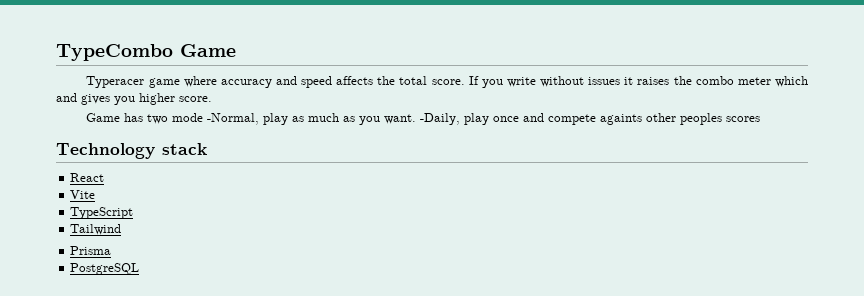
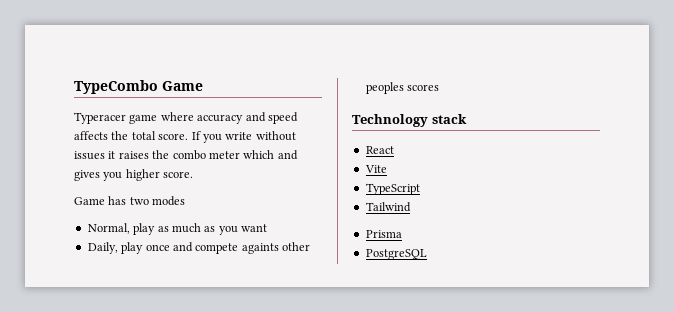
- Game has two mode -Normal, play as much as you want. -Daily, play once and compete againts other peoples scores
+ Game has two modes
+ Normal, play as much as you want
+ Daily, play once and compete againts other peoples scores

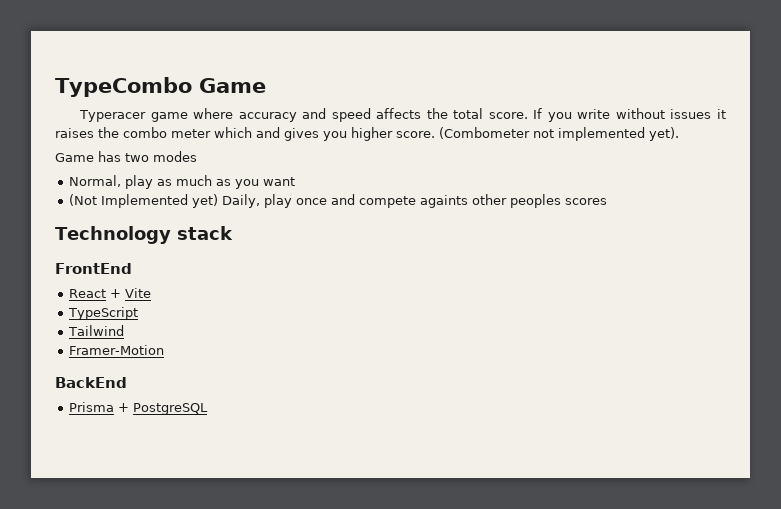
+ (Combometer not implemented yet).
- Daily, play once and compete againts other peoples scores
+ (Not Implemented yet) Daily, play once and compete againts other peoples scores
+ FrontEnd
- React
- Vite
+ React + Vite
+ Framer-Motion
+ BackEnd
- Prisma
- PostgreSQL
+ Prisma + PostgreSQL

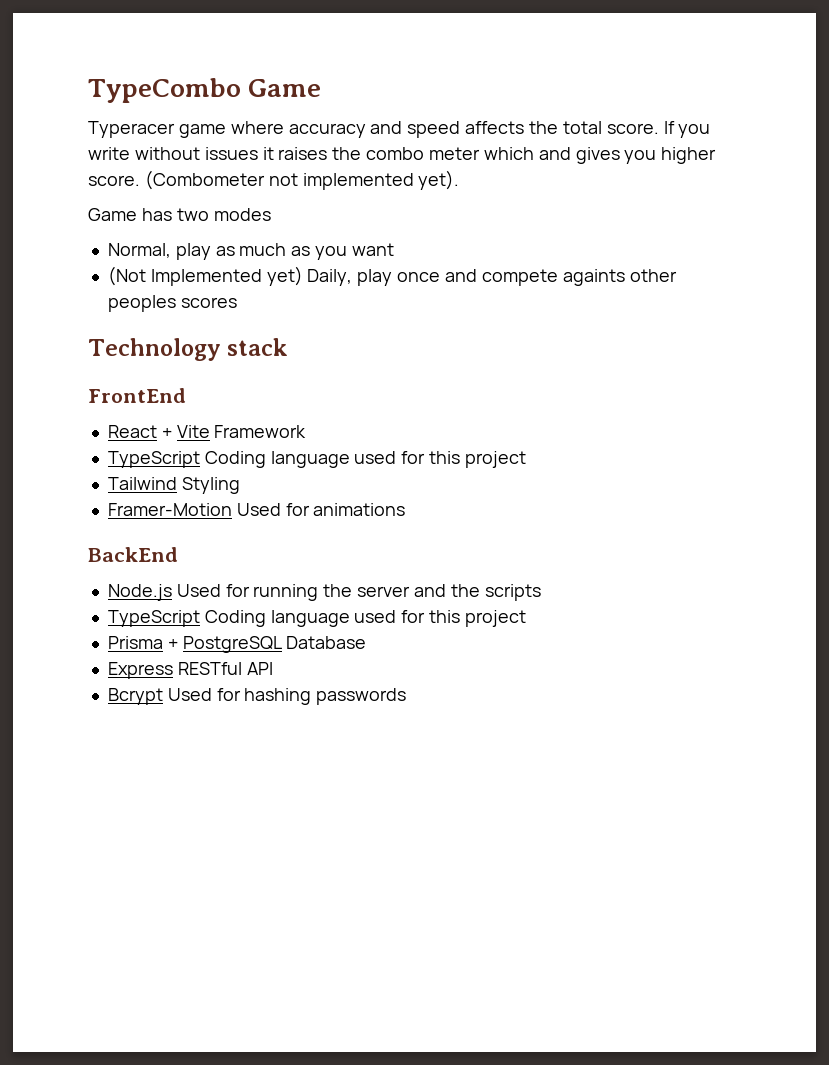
- React + Vite
- TypeScript
+ React + Vite Framework
+ TypeScript Coding language used for this project
- Tailwind
+ Tailwind Styling
- Framer-Motion
+ Framer-Motion Used for animations
  BackEnd
- Prisma + PostgreSQL
+ Node.js Used for running the server and the scripts
+ TypeScript Coding language used for this project
+ Prisma + PostgreSQL Database
+ Express RESTful API
+ Bcrypt Used for hashing passwords

